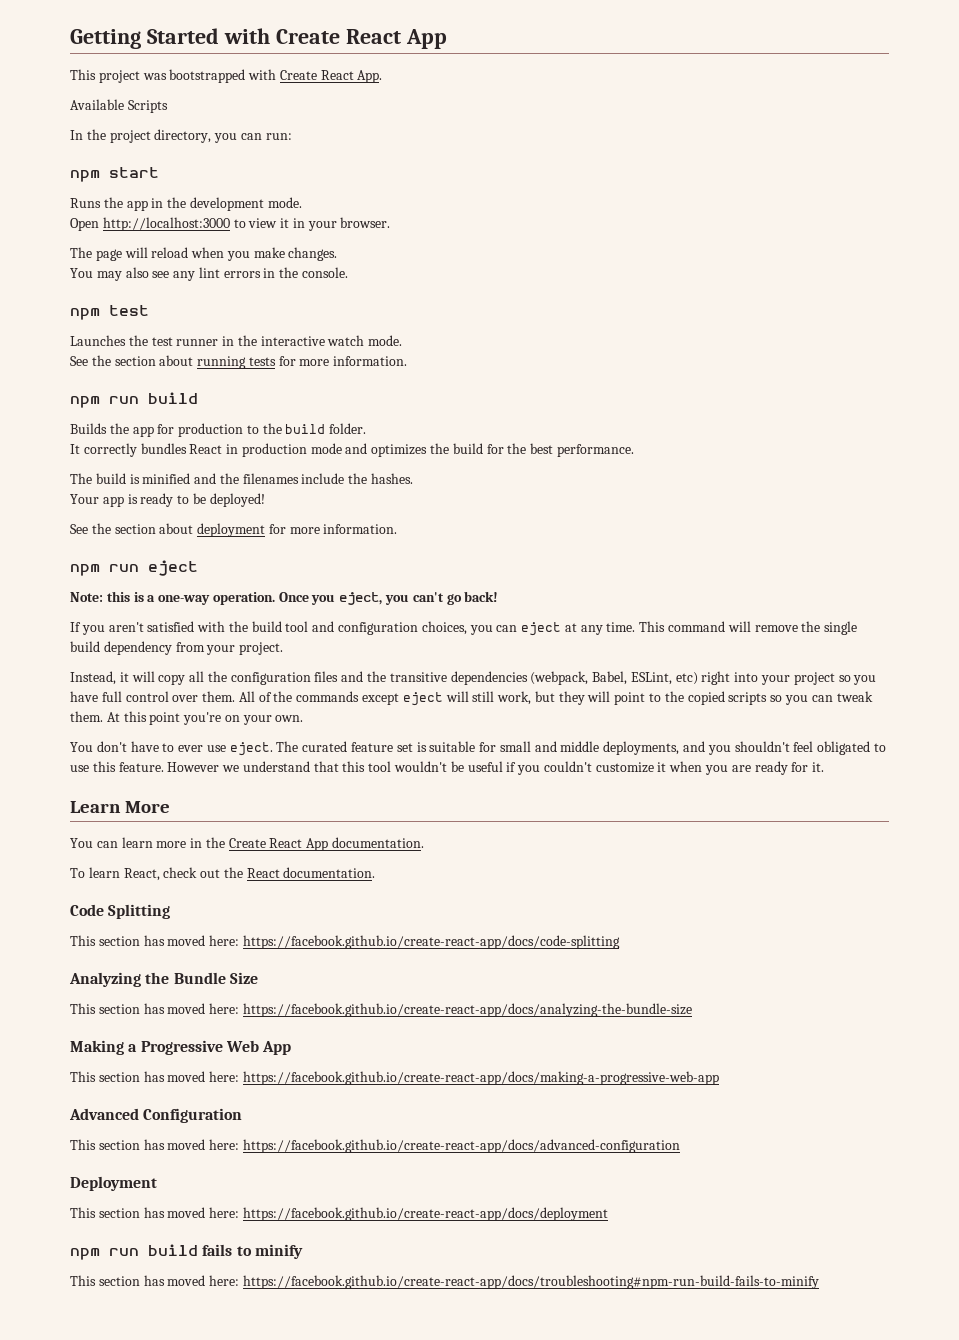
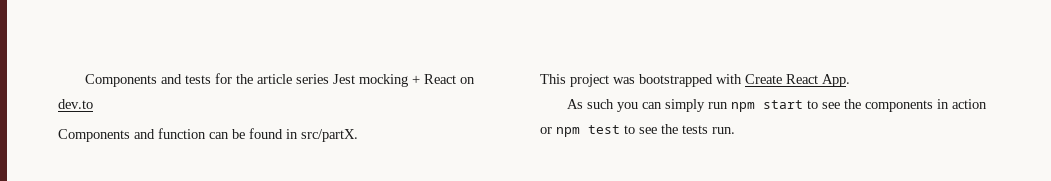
- Getting Started with Create React App
+ Components and tests for the article series Jest mocking + React on dev.to
+ Components and function can be found in src/partX.
- Available Scripts
- In the project directory, you can run:
- npm start
- Runs the app in the development mode.
- Open http://localhost:3000 to view it in your browser.
- The page will reload when you make changes.
- You may also see any lint errors in the console.
- npm test
- Launches the test runner in the interactive watch mode.
- See the section about running tests for more information.
- npm run build
- Builds the app for production to the build folder.
- It correctly bundles React in production mode and optimizes the build for the best performance.
- The build is minified and the filenames include the hashes.
- Your app is ready to be deployed!
- See the section about deployment for more information.
- npm run eject
- Note: this is a one-way operation. Once you eject, you can't go back!
- If you aren't satisfied with the build tool and configuration choices, you can eject at any time. This command will remove the single build dependency from your project.
- Instead, it will copy all the configuration files and the transitive dependencies (webpack, Babel, ESLint, etc) right into your project so you have full control over them. All of the commands except eject will still work, but they will point to the copied scripts so you can tweak them. At this point you're on your own.
- You don't have to ever use eject. The curated feature set is suitable for small and middle deployments, and you shouldn't feel obligated to use this feature. However we understand that this tool wouldn't be useful if you couldn't customize it when you are ready for it.
- Learn More
- You can learn more in the Create React App documentation.
- To learn React, check out the React documentation.
- Code Splitting
- This section has moved here: https://facebook.github.io/create-react-app/docs/code-splitting
- Analyzing the Bundle Size
- This section has moved here: https://facebook.github.io/create-react-app/docs/analyzing-the-bundle-size
- Making a Progressive Web App
- This section has moved here: https://facebook.github.io/create-react-app/docs/making-a-progressive-web-app
- Advanced Configuration
- This section has moved here: https://facebook.github.io/create-react-app/docs/advanced-configuration
- Deployment
- This section has moved here: https://facebook.github.io/create-react-app/docs/deployment
- npm run build fails to minify
- This section has moved here: https://facebook.github.io/create-react-app/docs/troubleshooting#npm-run-build-fails-to-minify
+ As such you can simply run npm start to see the components in action or npm test to see the tests run.

